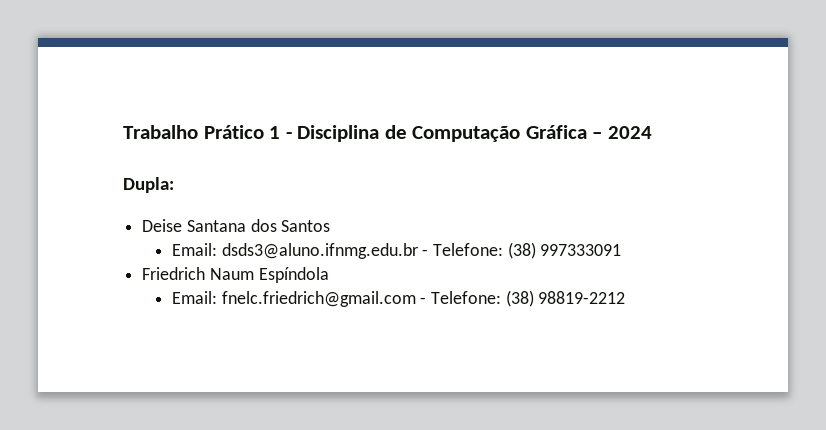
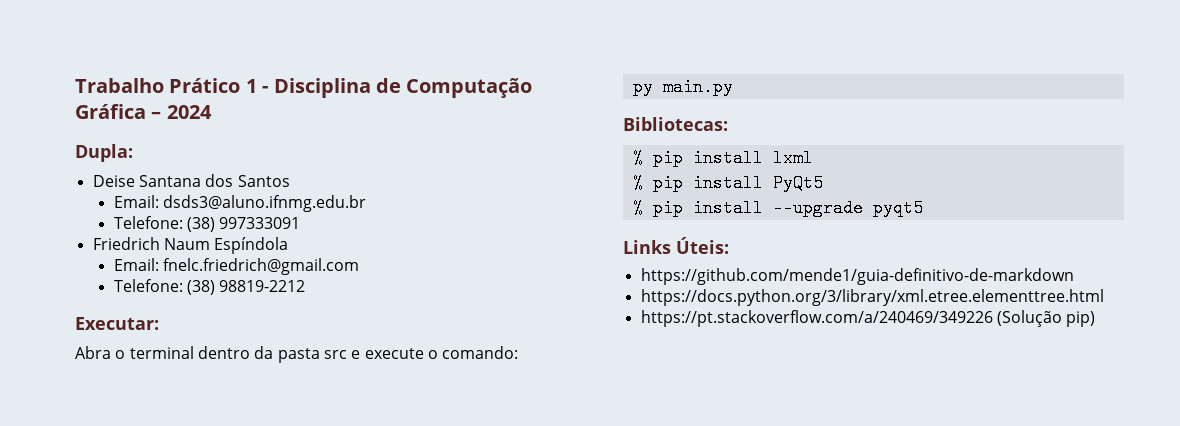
- Email: dsds3@aluno.ifnmg.edu.br - Telefone: (38) 997333091
+ Email: dsds3@aluno.ifnmg.edu.br
+ Telefone: (38) 997333091
- Email: fnelc.friedrich@gmail.com - Telefone: (38) 98819-2212
+ Email: fnelc.friedrich@gmail.com
+ Telefone: (38) 98819-2212
+ Executar:
+ Abra o terminal dentro da pasta src e execute o comando:
+ py main.py
+ Bibliotecas:
+ % pip install lxml
+ % pip install PyQt5
+ % pip install --upgrade pyqt5
+ Links Úteis:
+ https://github.com/mende1/guia-definitivo-de-markdown
+ https://docs.python.org/3/library/xml.etree.elementtree.html
+ https://pt.stackoverflow.com/a/240469/349226 (Solução pip)

